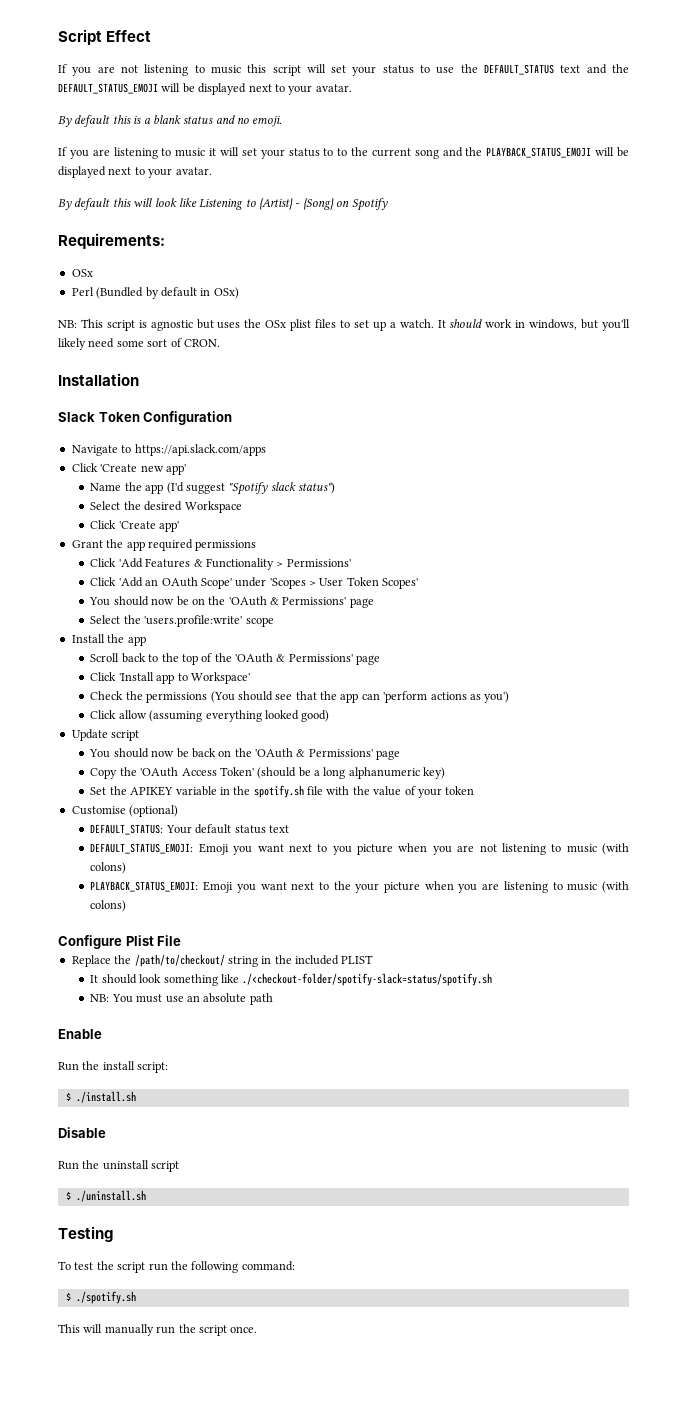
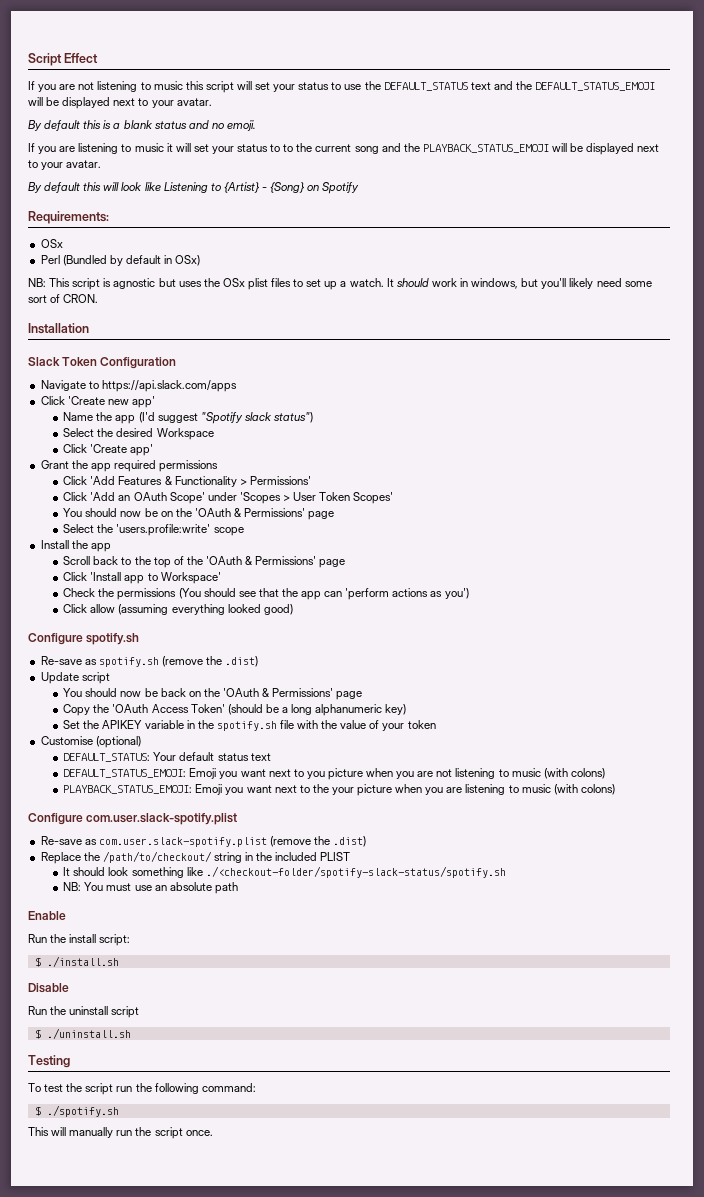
+ Configure spotify.sh
+ Re-save as spotify.sh (remove the .dist)
- Configure Plist File
+ Configure com.user.slack-spotify.plist
+ Re-save as com.user.slack-spotify.plist (remove the .dist)
- It should look something like ./<checkout-folder/spotify-slack=status/spotify.sh
+ It should look something like ./<checkout-folder/spotify-slack-status/spotify.sh

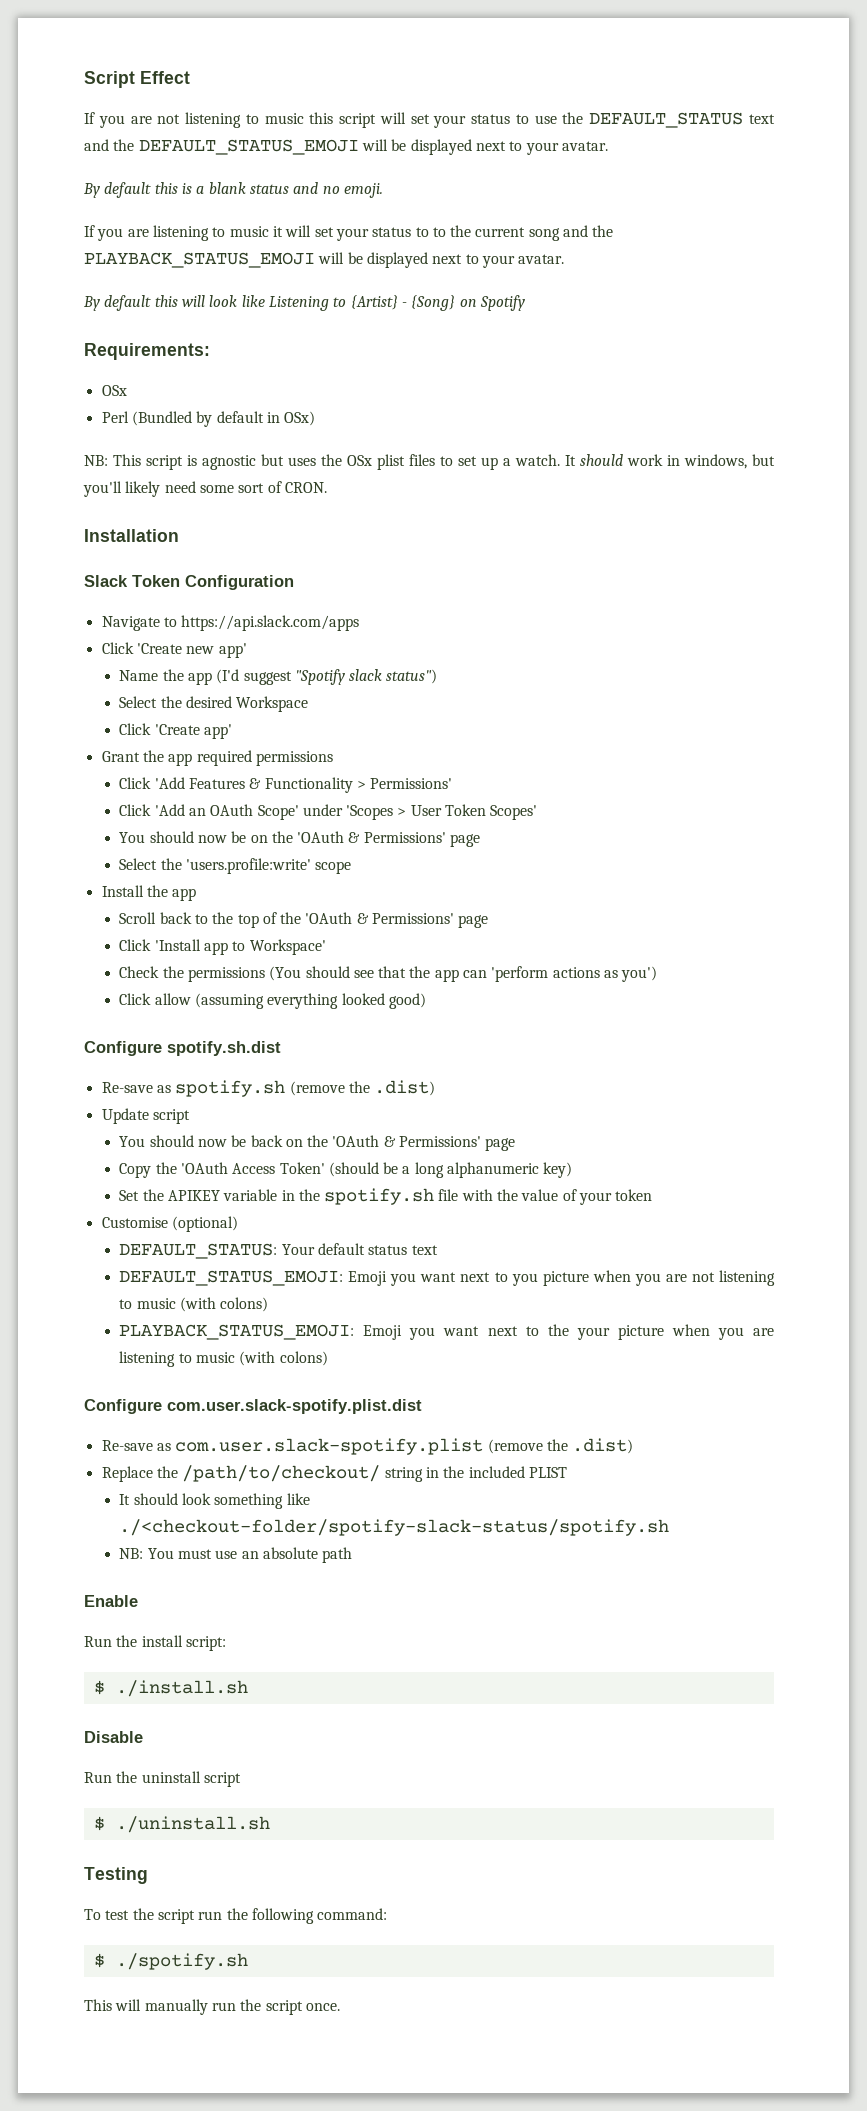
- Configure spotify.sh
+ Configure spotify.sh.dist
- Configure com.user.slack-spotify.plist
+ Configure com.user.slack-spotify.plist.dist

